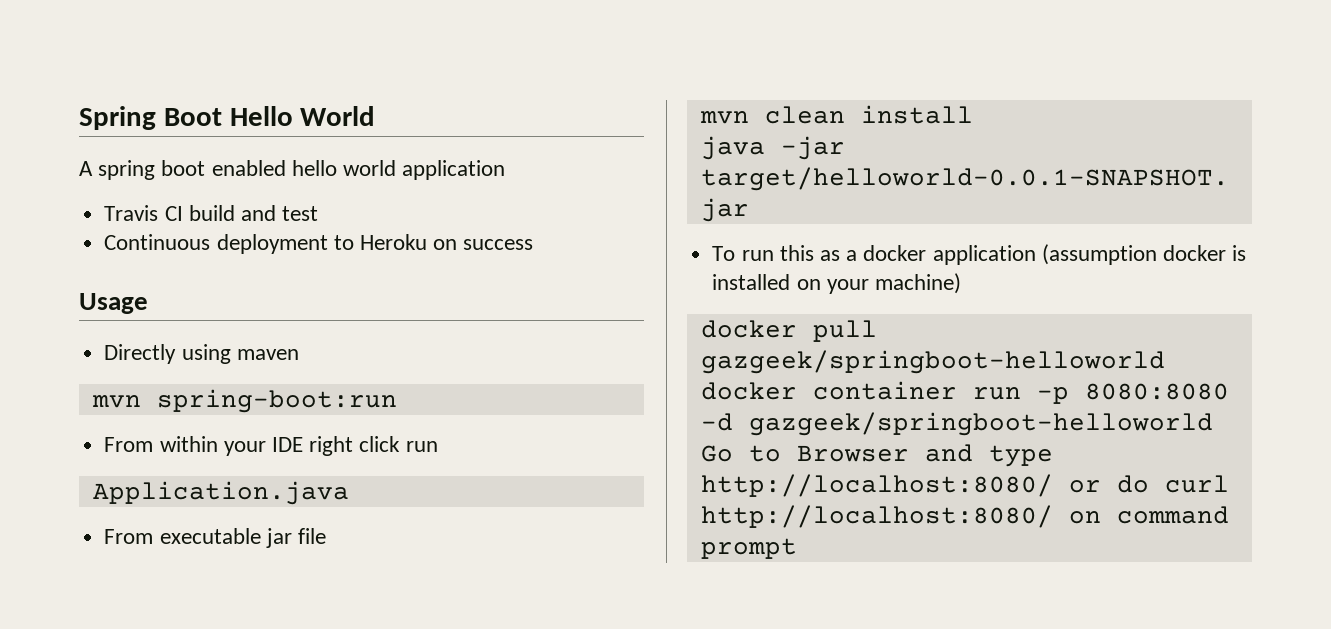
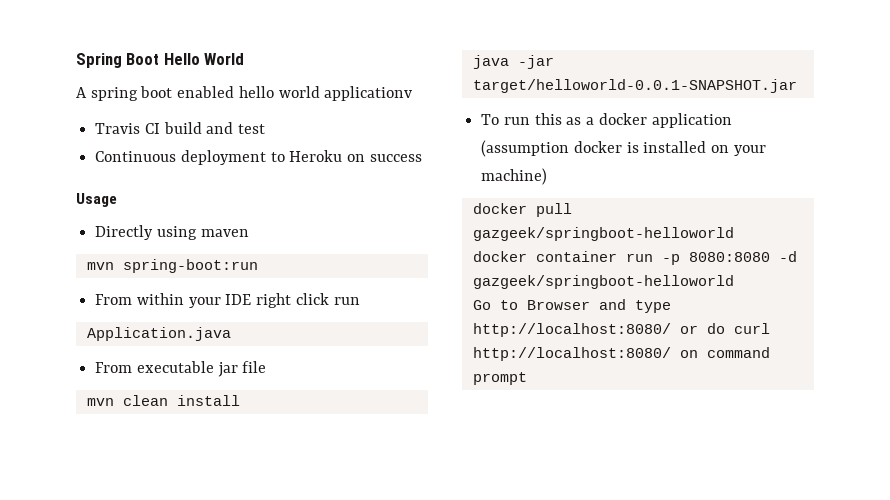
- A spring boot enabled hello world application
+ A spring boot enabled hello world applicationv

